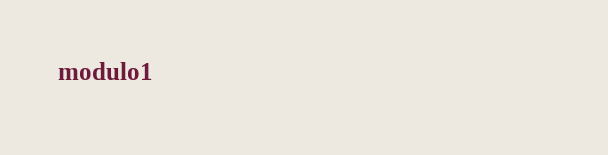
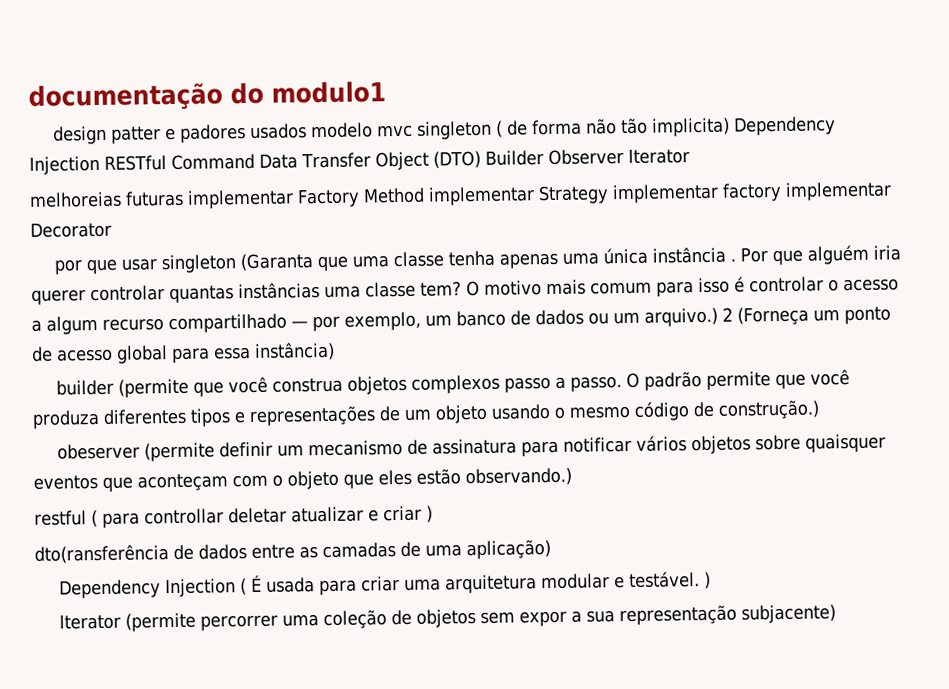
- modulo1
+ documentação do modulo1
+ design patter e padores usados modelo mvc singleton ( de forma não tão implicita) Dependency Injection RESTful Command Data Transfer Object (DTO) Builder Observer Iterator
+ melhoreias futuras implementar Factory Method implementar Strategy implementar factory implementar Decorator
+ por que usar singleton (Garanta que uma classe tenha apenas uma única instância . Por que alguém iria querer controlar quantas instâncias uma classe tem? O motivo mais comum para isso é controlar o acesso a algum recurso compartilhado — por exemplo, um banco de dados ou um arquivo.) 2 (Forneça um ponto de acesso global para essa instância)
+ builder (permite que você construa objetos complexos passo a passo. O padrão permite que você produza diferentes tipos e representações de um objeto usando o mesmo código de construção.)
+ obeserver (permite definir um mecanismo de assinatura para notificar vários objetos sobre quaisquer eventos que aconteçam com o objeto que eles estão observando.)
+ restful ( para controllar deletar atualizar e criar )
+ dto(ransferência de dados entre as camadas de uma aplicação)
+ Dependency Injection ( É usada para criar uma arquitetura modular e testável. )
+ Iterator (permite percorrer uma coleção de objetos sem expor a sua representação subjacente)

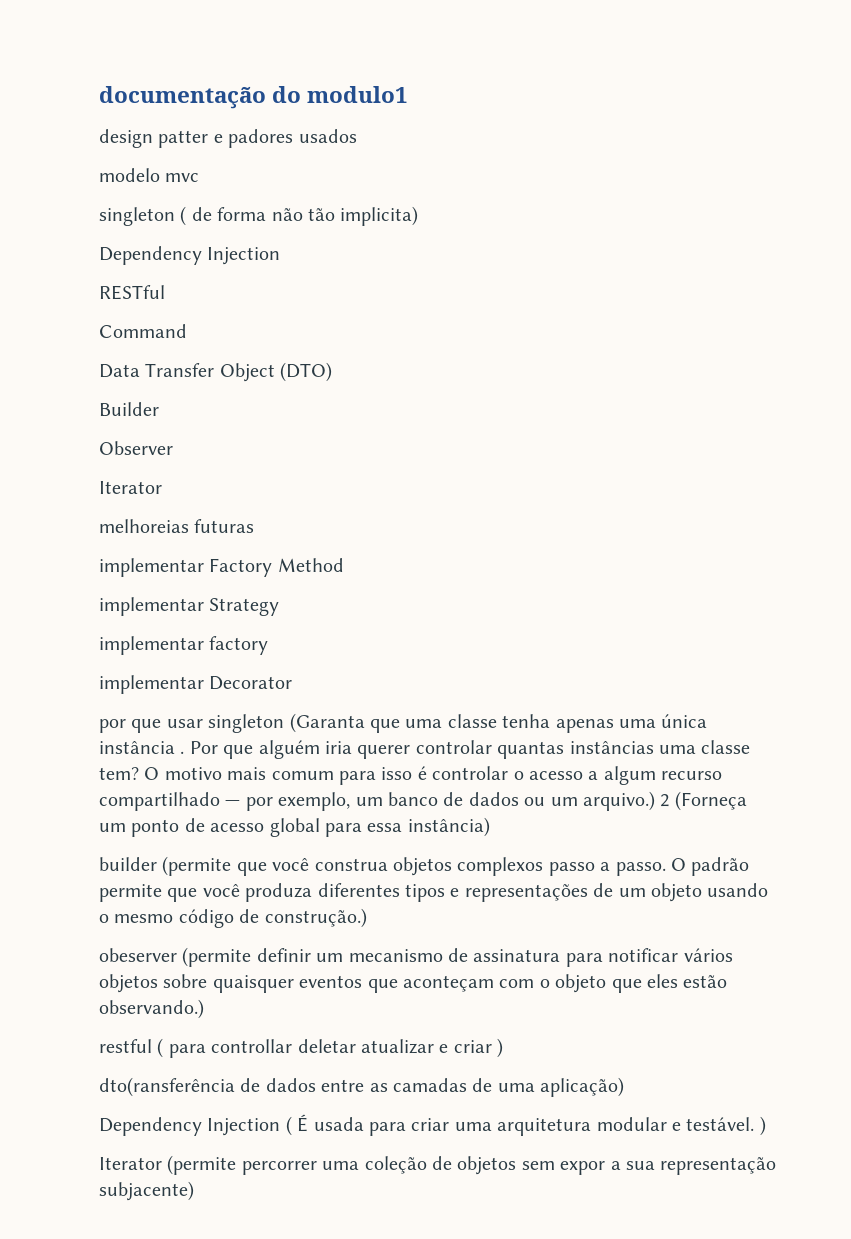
- design patter e padores usados modelo mvc singleton ( de forma não tão implicita) Dependency Injection RESTful Command Data Transfer Object (DTO) Builder Observer Iterator
+ design patter e padores usados
+ modelo mvc
+ singleton ( de forma não tão implicita)
+ Dependency Injection
+ RESTful
+ Command
+ Data Transfer Object (DTO)
+ Builder
+ Observer
+ Iterator
- melhoreias futuras implementar Factory Method implementar Strategy implementar factory implementar Decorator
+ melhoreias futuras
+ implementar Factory Method
+ implementar Strategy
+ implementar factory
+ implementar Decorator

